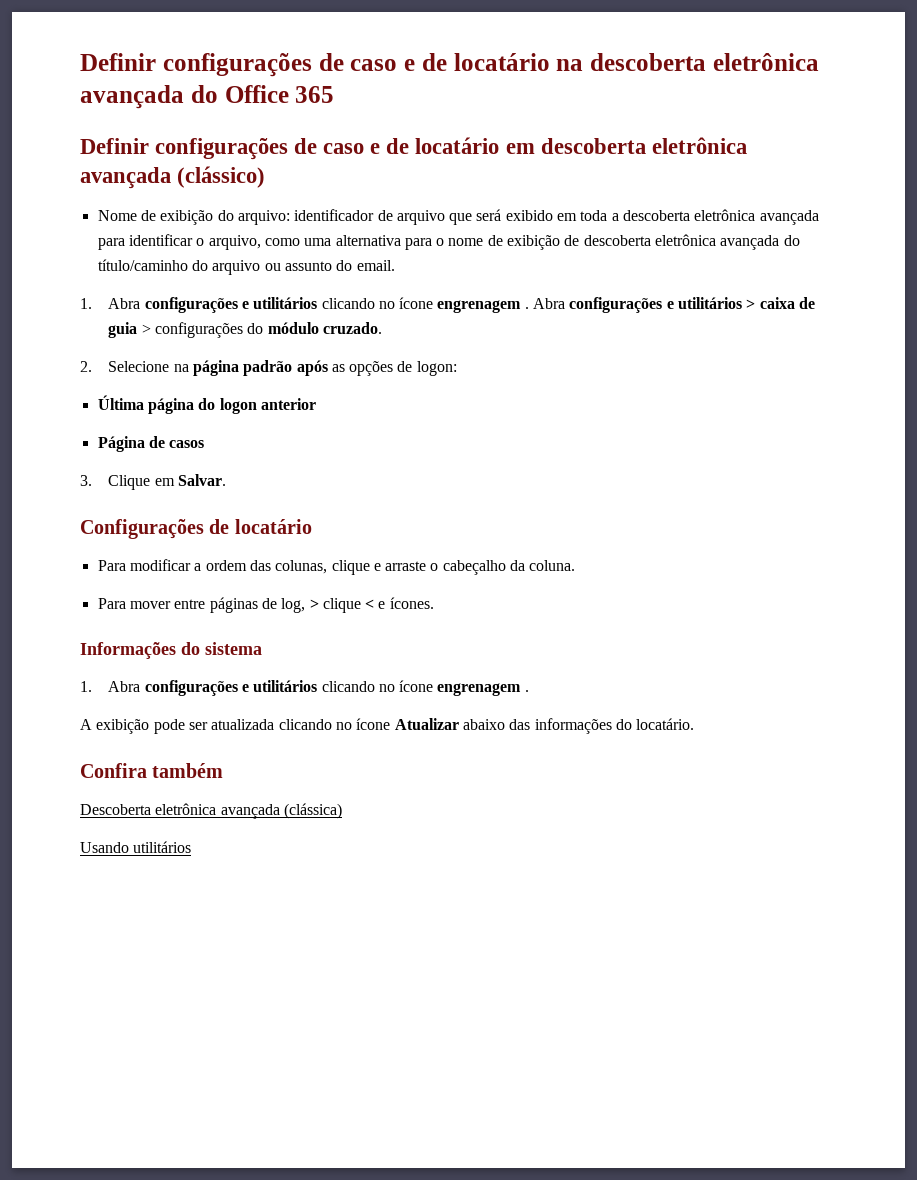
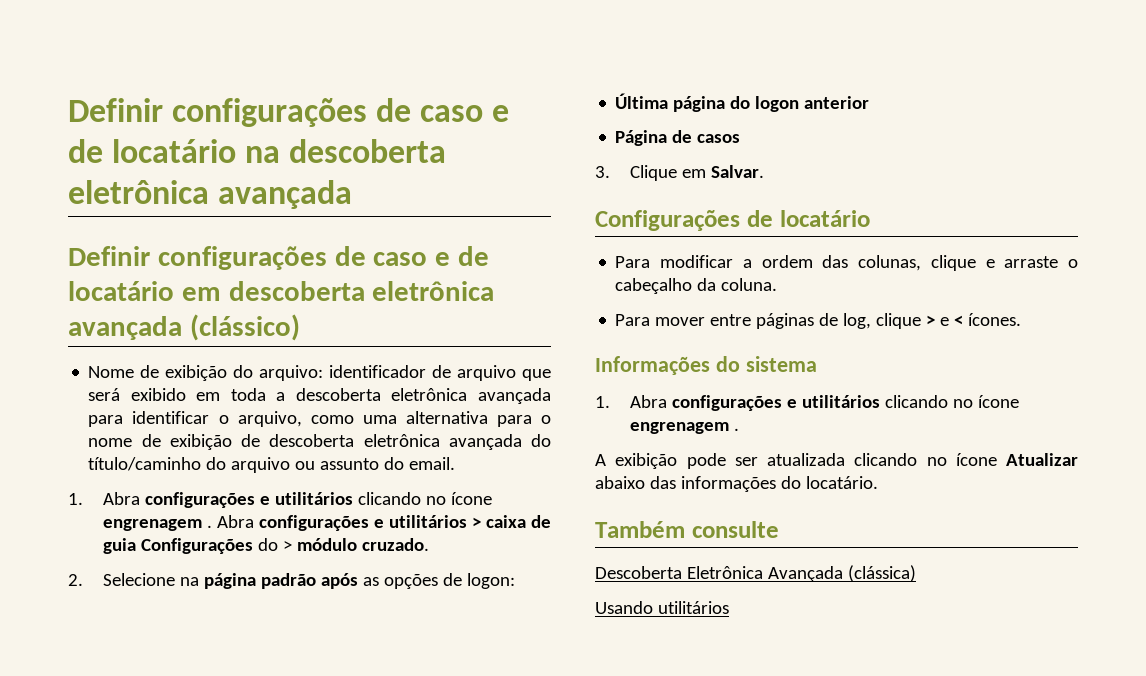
- Definir configurações de caso e de locatário na descoberta eletrônica avançada do Office 365
+ Definir configurações de caso e de locatário na descoberta eletrônica avançada
- Abra configurações e utilitários > caixa de guia > configurações do módulo cruzado.
+ Abra configurações e utilitários > caixa de guia Configurações do > módulo cruzado.
- Para mover entre páginas de log, > clique < e ícones.
+ Para mover entre páginas de log, clique > e < ícones.
- Confira também
+ Também consulte
- Descoberta eletrônica avançada (clássica)
+ Descoberta Eletrônica Avançada (clássica)

